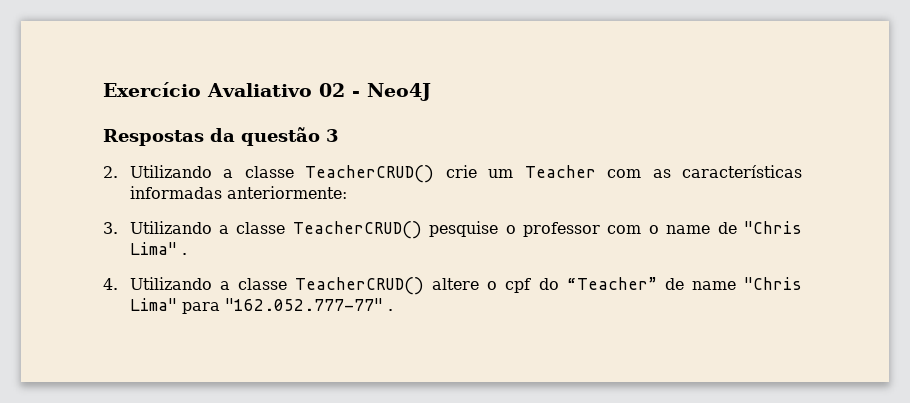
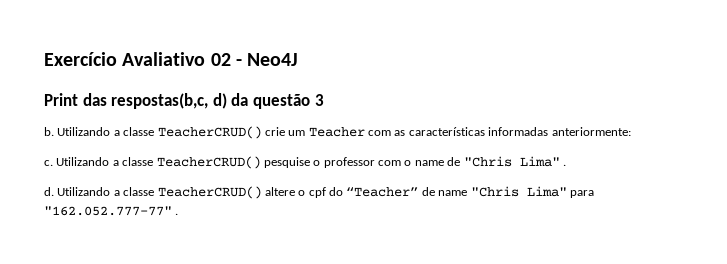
- Respostas da questão 3
+ Print das respostas(b,c, d) da questão 3
- 2. Utilizando a classe TeacherCRUD() crie um Teacher com as características informadas anteriormente:
+ b. Utilizando a classe TeacherCRUD() crie um Teacher com as características informadas anteriormente:
- 3. Utilizando a classe TeacherCRUD() pesquise o professor com o name de "Chris Lima" .
+ c. Utilizando a classe TeacherCRUD() pesquise o professor com o name de "Chris Lima" .
- 4. Utilizando a classe TeacherCRUD() altere o cpf do “Teacher” de name "Chris Lima" para "162.052.777-77" .
+ d. Utilizando a classe TeacherCRUD() altere o cpf do “Teacher” de name "Chris Lima" para "162.052.777-77" .

